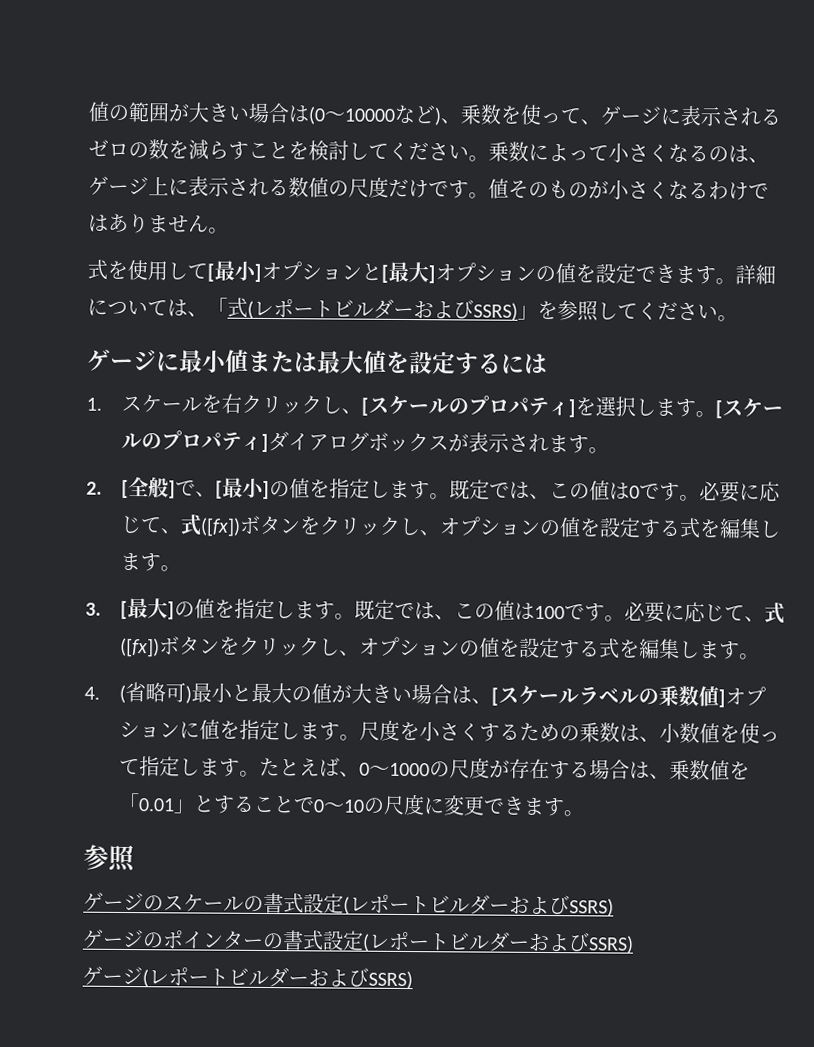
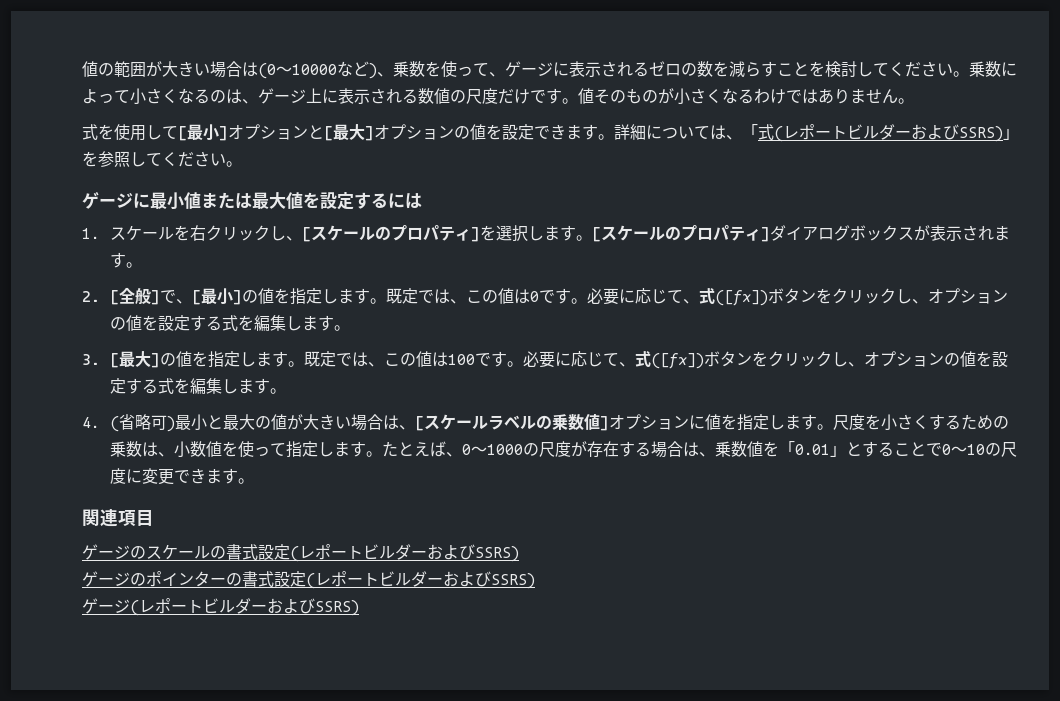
  たとえば、0～1000の尺度が存在する場合は、乗数値を「0.01」とすることで0～10の尺度に変更できます。
- 参照
+ 関連項目

